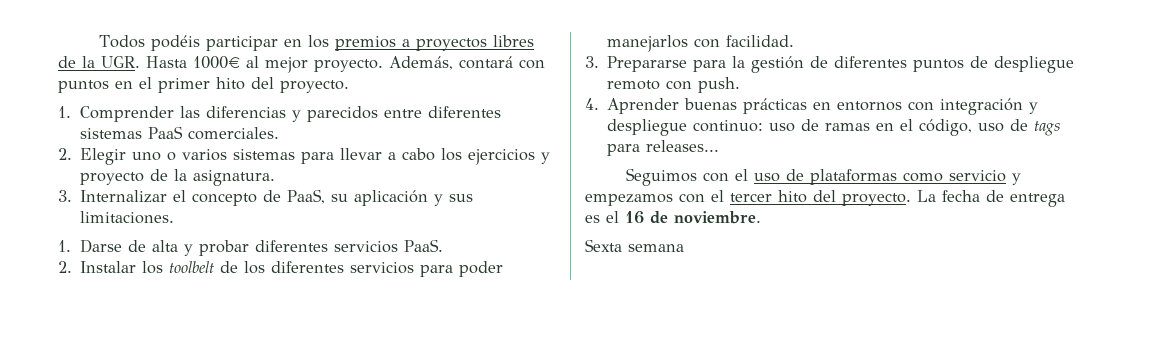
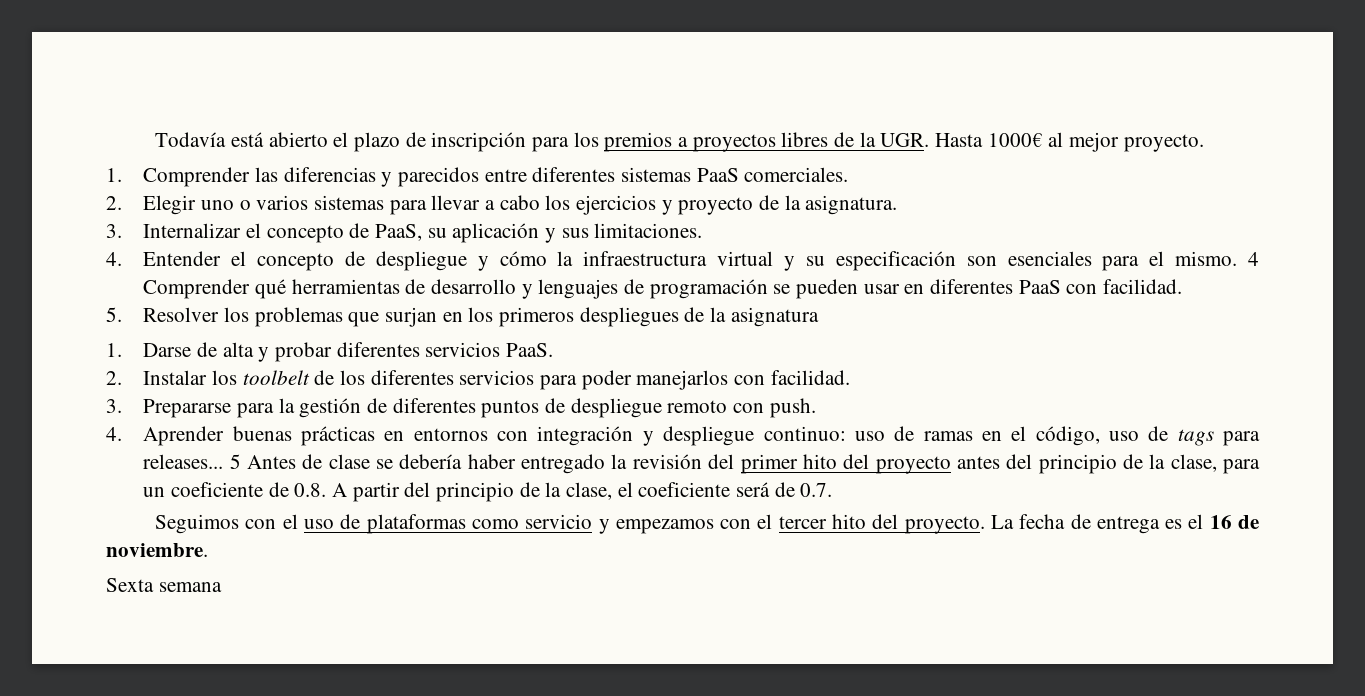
- Todos podéis participar en los premios a proyectos libres de la UGR. Hasta 1000€ al mejor proyecto. Además, contará con puntos en el primer hito del proyecto.
+ Todavía está abierto el plazo de inscripción para los premios a proyectos libres de la UGR. Hasta 1000€ al mejor proyecto.
+ 4. Entender el concepto de despliegue y cómo la infraestructura virtual y su especificación son esenciales para el mismo. 4 Comprender qué herramientas de desarrollo y lenguajes de programación se pueden usar en diferentes PaaS con facilidad.
+ 5. Resolver los problemas que surjan en los primeros despliegues de la asignatura
+ 5 Antes de clase se debería haber entregado la revisión del primer hito del proyecto antes del principio de la clase, para un coeficiente de 0.8. A partir del principio de la clase, el coeficiente será de 0.7.

